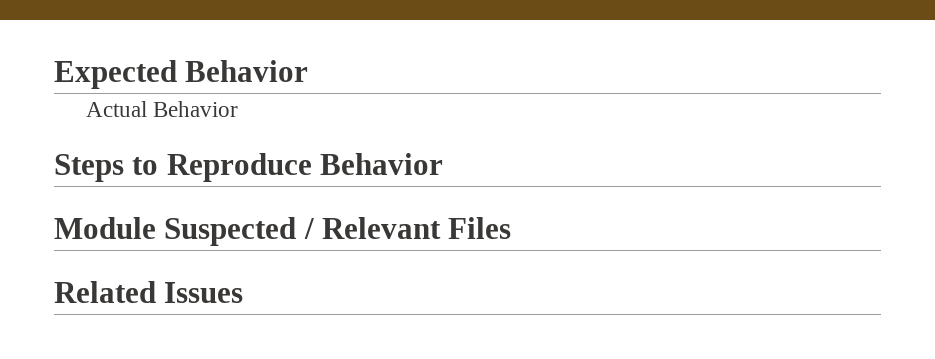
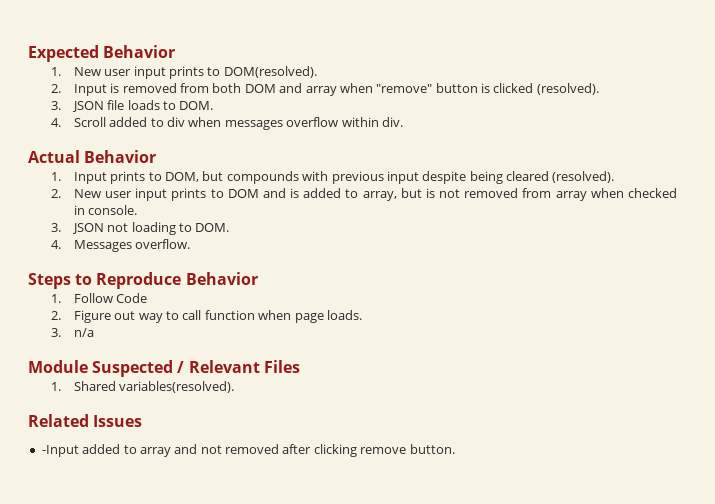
+ 1. New user input prints to DOM(resolved).
+ 2. Input is removed from both DOM and array when "remove" button is clicked (resolved).
+ 3. JSON file loads to DOM.
+ 4. Scroll added to div when messages overflow within div.
  Actual Behavior
+ 1. Input prints to DOM, but compounds with previous input despite being cleared (resolved).
+ 2. New user input prints to DOM and is added to array, but is not removed from array when checked in console.
+ 3. JSON not loading to DOM.
+ 4. Messages overflow.
  Steps to Reproduce Behavior
+ 1. Follow Code
+ 2. Figure out way to call function when page loads.
+ 3. n/a
+ 1. Shared variables(resolved).
+ -Input added to array and not removed after clicking remove button.

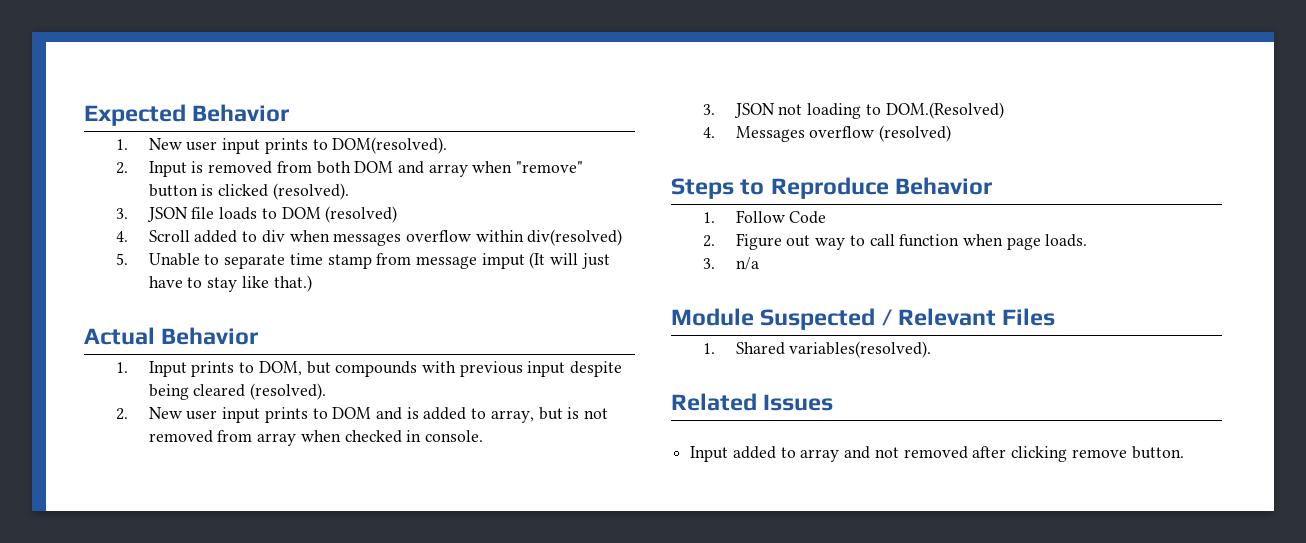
- 3. JSON file loads to DOM.
+ 3. JSON file loads to DOM (resolved)
- 4. Scroll added to div when messages overflow within div.
+ 4. Scroll added to div when messages overflow within div(resolved)
+ 5. Unable to separate time stamp from message imput (It will just have to stay like that.)
- 3. JSON not loading to DOM.
+ 3. JSON not loading to DOM.(Resolved)
- 4. Messages overflow.
+ 4. Messages overflow (resolved)
- -Input added to array and not removed after clicking remove button.
+ Input added to array and not removed after clicking remove button.

